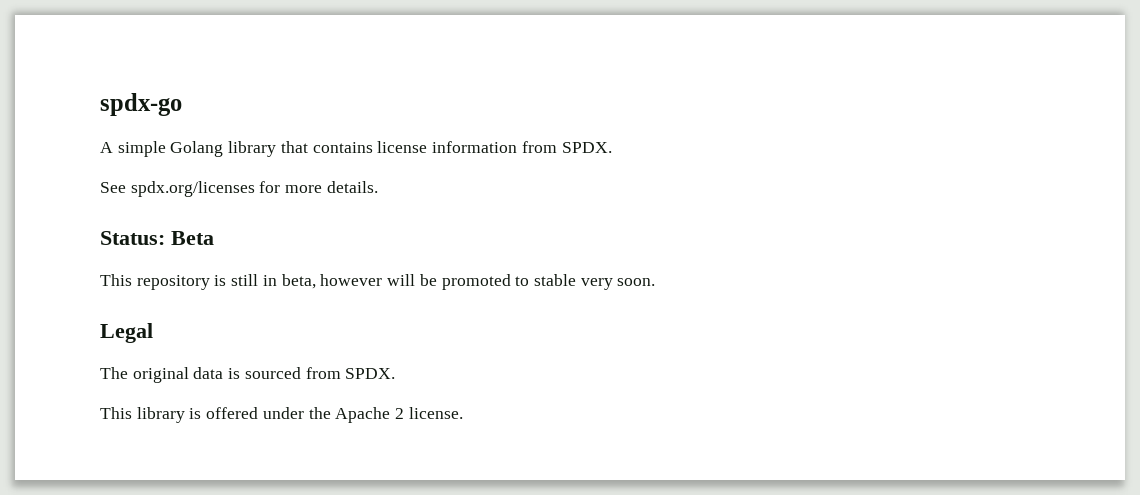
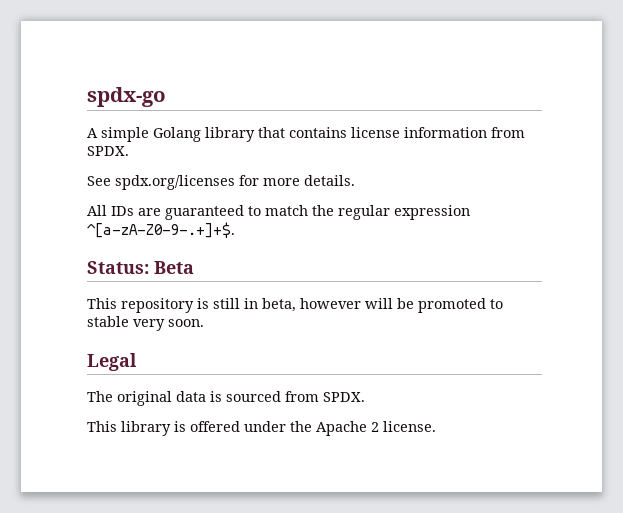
+ All IDs are guaranteed to match the regular expression ^[a-zA-Z0-9-.+]+$.

